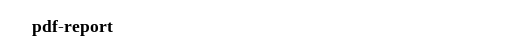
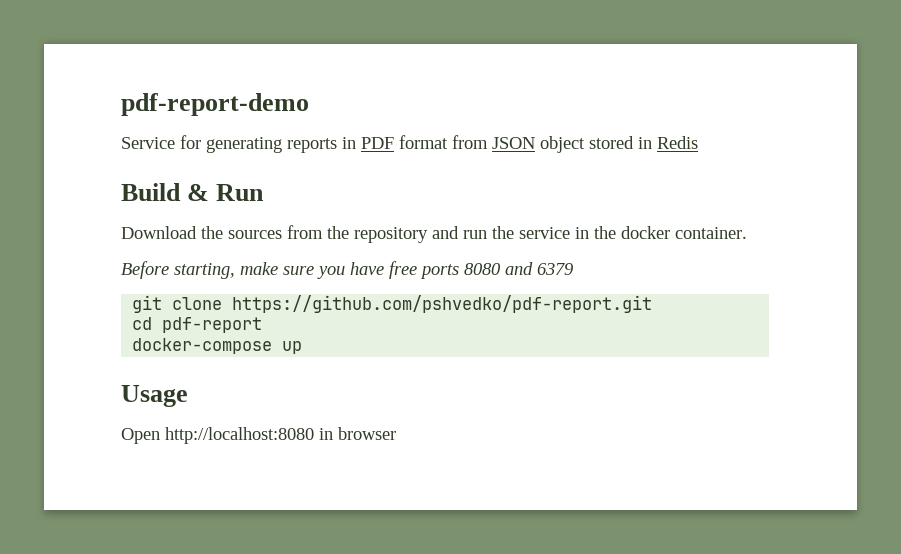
- pdf-report
+ pdf-report-demo
+ Service for generating reports in PDF format from JSON object stored in Redis
+ Build & Run
+ Download the sources from the repository and run the service in the docker container.
+ Before starting, make sure you have free ports 8080 and 6379
+ git clone https://github.com/pshvedko/pdf-report.git
+ cd pdf-report
+ docker-compose up
+ Usage
+ Open http://localhost:8080 in browser

